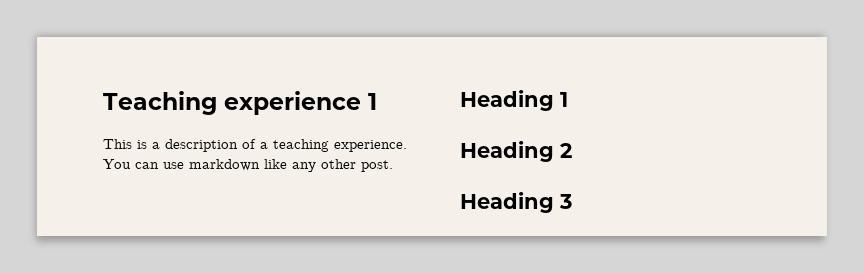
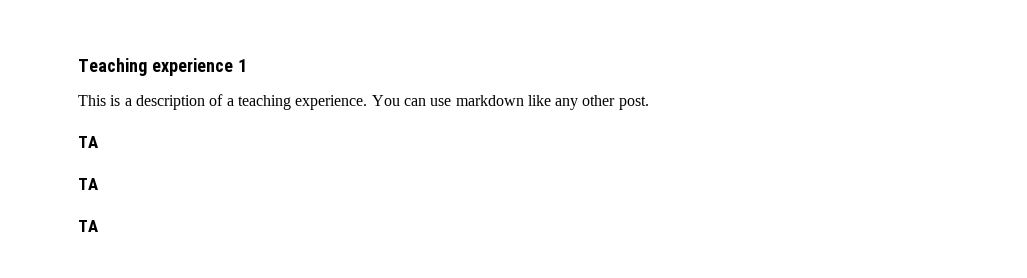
  You can use markdown like any other post.
- Heading 1
- Heading 2
- Heading 3
+ TA
+ TA
+ TA

